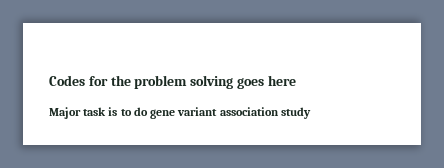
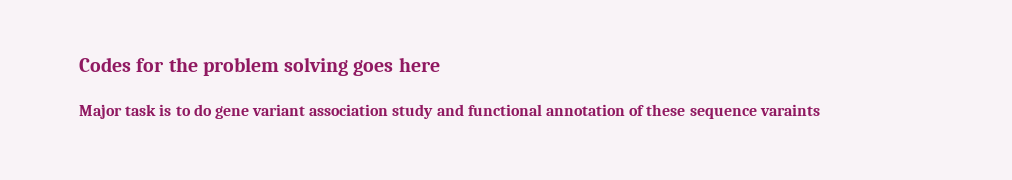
- Major task is to do gene variant association study
+ Major task is to do gene variant association study and functional annotation of these sequence varaints

